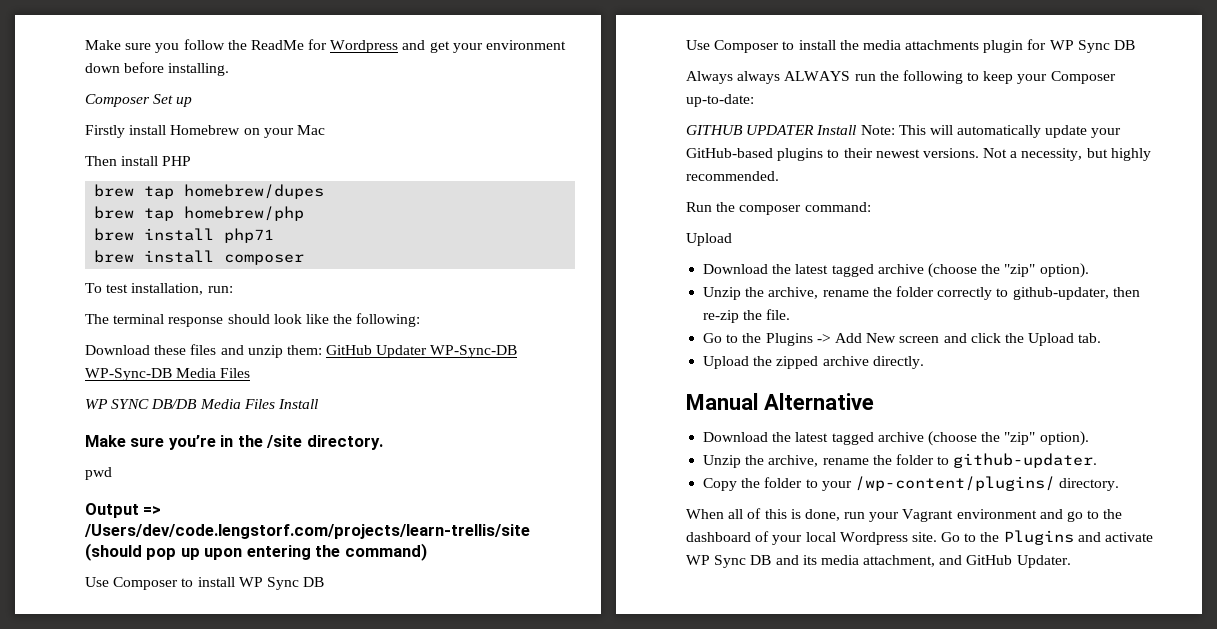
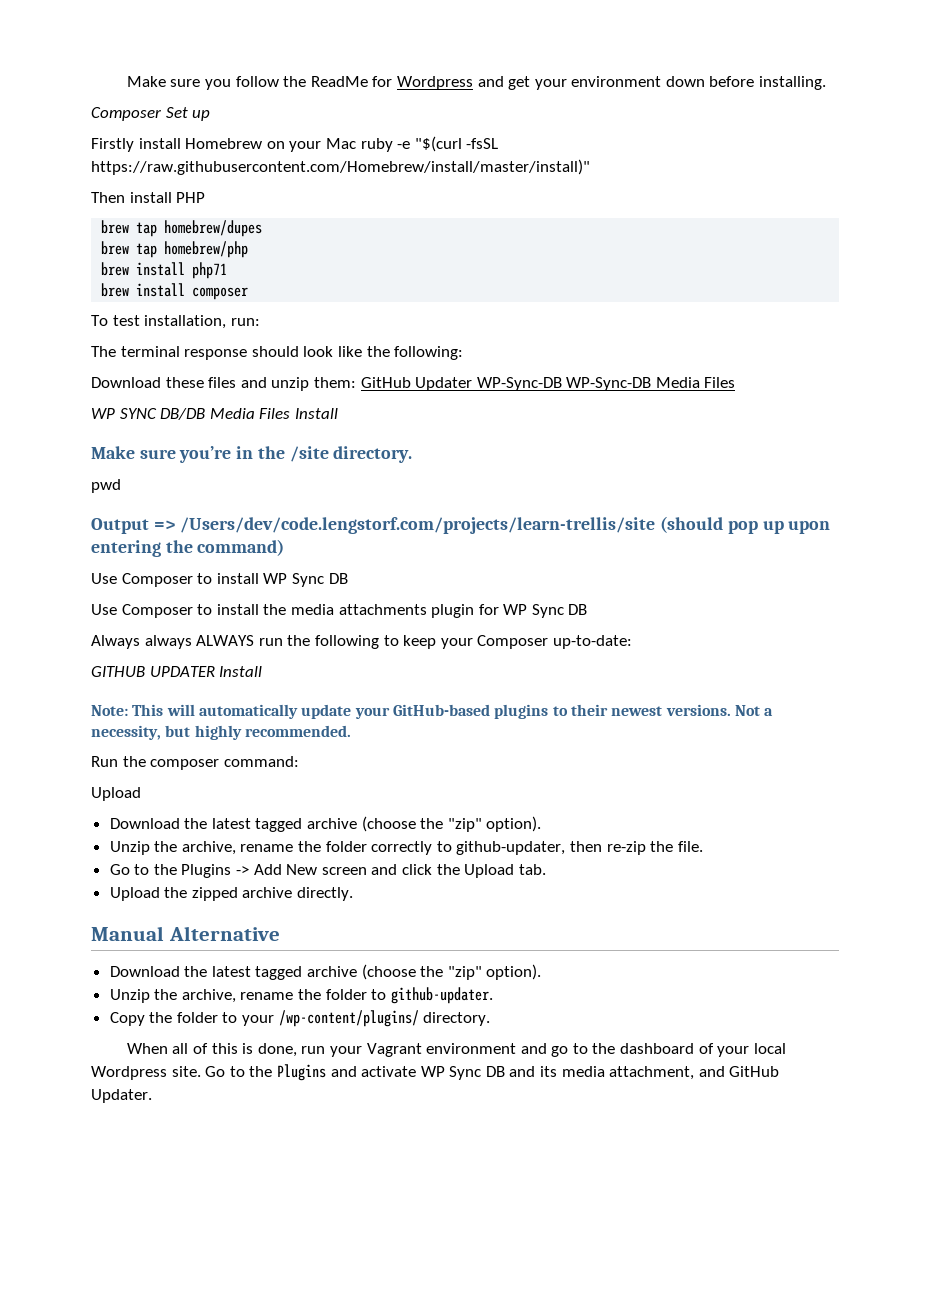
- Firstly install Homebrew on your Mac
+ Firstly install Homebrew on your Mac ruby -e "$(curl -fsSL https://raw.githubusercontent.com/Homebrew/install/master/install)"
- GITHUB UPDATER Install Note: This will automatically update your GitHub-based plugins to their newest versions.
+ GITHUB UPDATER Install
+ Note: This will automatically update your GitHub-based plugins to their newest versions.

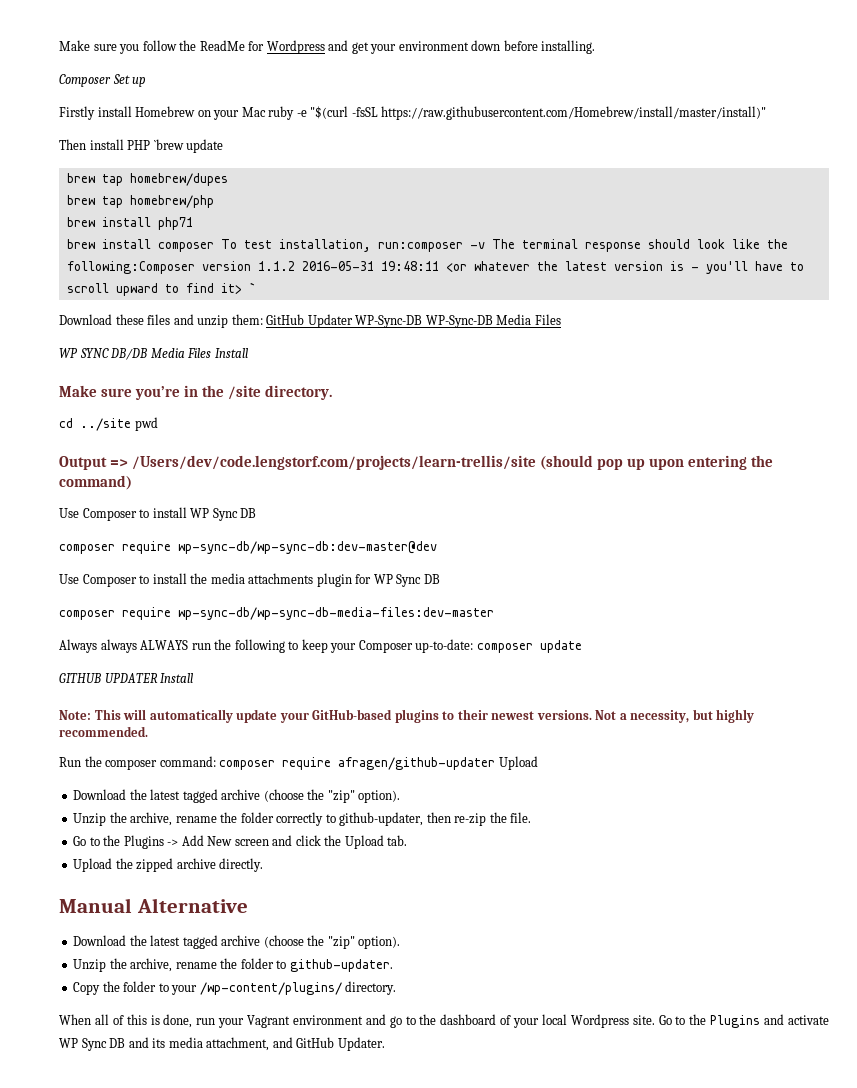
- Then install PHP
+ Then install PHP `brew update
- brew install composer
- To test installation, run:
- The terminal response should look like the following:
+ brew install composer To test installation, run:composer -v The terminal response should look like the following:Composer version 1.1.2 2016-05-31 19:48:11 <or whatever the latest version is - you'll have to scroll upward to find it> `
- pwd
+ cd ../site pwd
+ composer require wp-sync-db/wp-sync-db:dev-master@dev
+ composer require wp-sync-db/wp-sync-db-media-files:dev-master
- Always always ALWAYS run the following to keep your Composer up-to-date:
+ Always always ALWAYS run the following to keep your Composer up-to-date: composer update
- Run the composer command:
- Upload
+ Run the composer command: composer require afragen/github-updater Upload

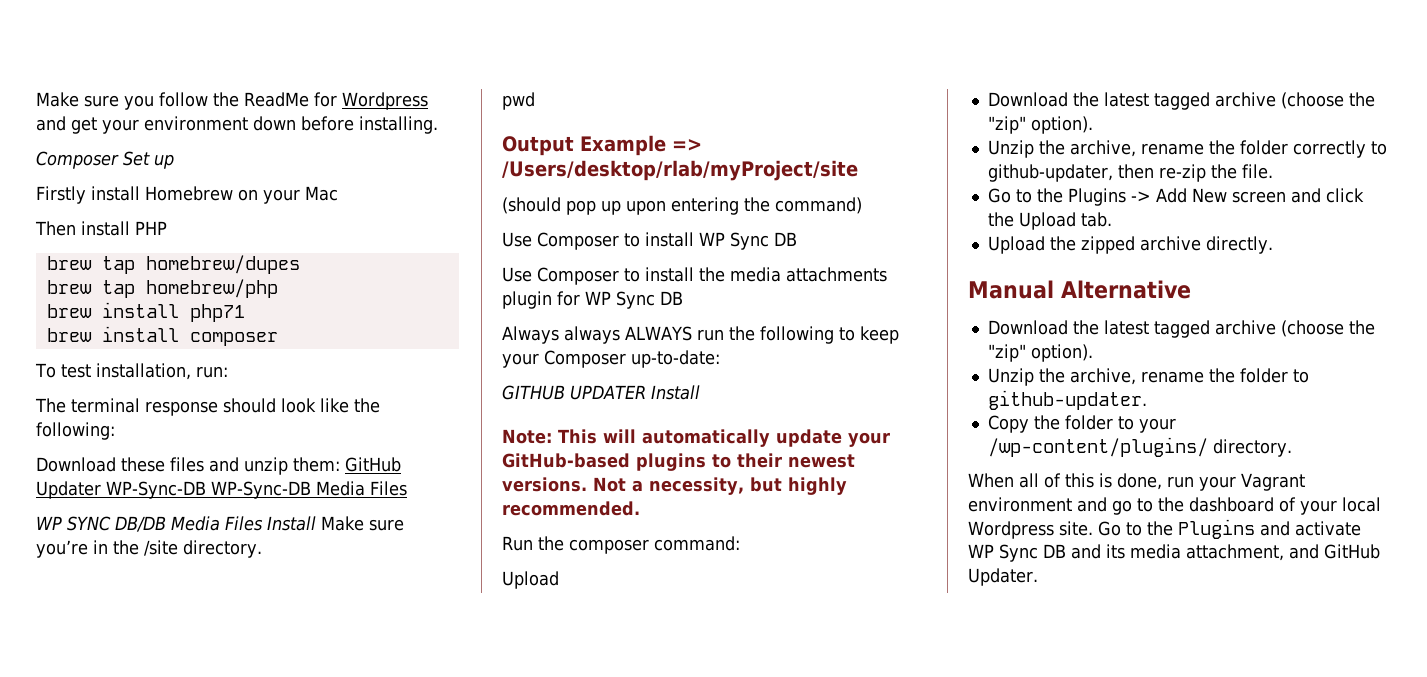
- Firstly install Homebrew on your Mac ruby -e "$(curl -fsSL https://raw.githubusercontent.com/Homebrew/install/master/install)"
+ Firstly install Homebrew on your Mac
- Then install PHP `brew update
+ Then install PHP
- brew install composer To test installation, run:composer -v The terminal response should look like the following:Composer version 1.1.2 2016-05-31 19:48:11 <or whatever the latest version is - you'll have to scroll upward to find it> `
+ brew install composer
+ To test installation, run:
+ The terminal response should look like the following:
- WP SYNC DB/DB Media Files Install
- Make sure you’re in the /site directory.
+ WP SYNC DB/DB Media Files Install Make sure you’re in the /site directory.
- cd ../site pwd
+ pwd
- Output => /Users/dev/code.lengstorf.com/projects/learn-trellis/site (should pop up upon entering the command)
+ Output Example => /Users/desktop/rlab/myProject/site
+ (should pop up upon entering the command)
- composer require wp-sync-db/wp-sync-db:dev-master@dev
- composer require wp-sync-db/wp-sync-db-media-files:dev-master
- Always always ALWAYS run the following to keep your Composer up-to-date: composer update
+ Always always ALWAYS run the following to keep your Composer up-to-date:
- Run the composer command: composer require afragen/github-updater Upload
+ Run the composer command:
+ Upload

